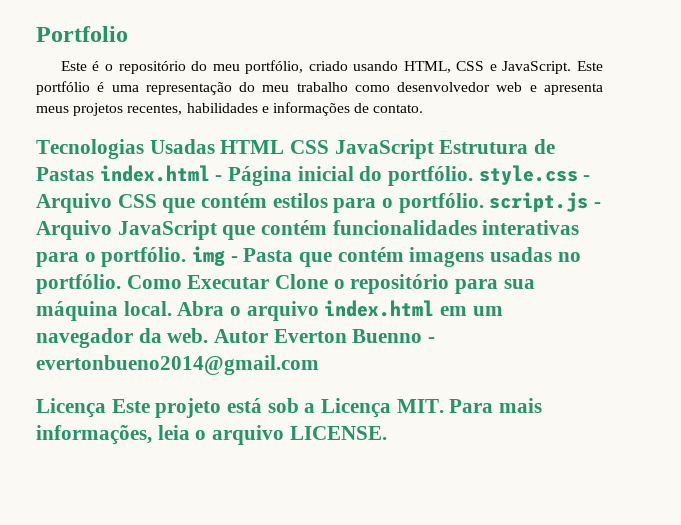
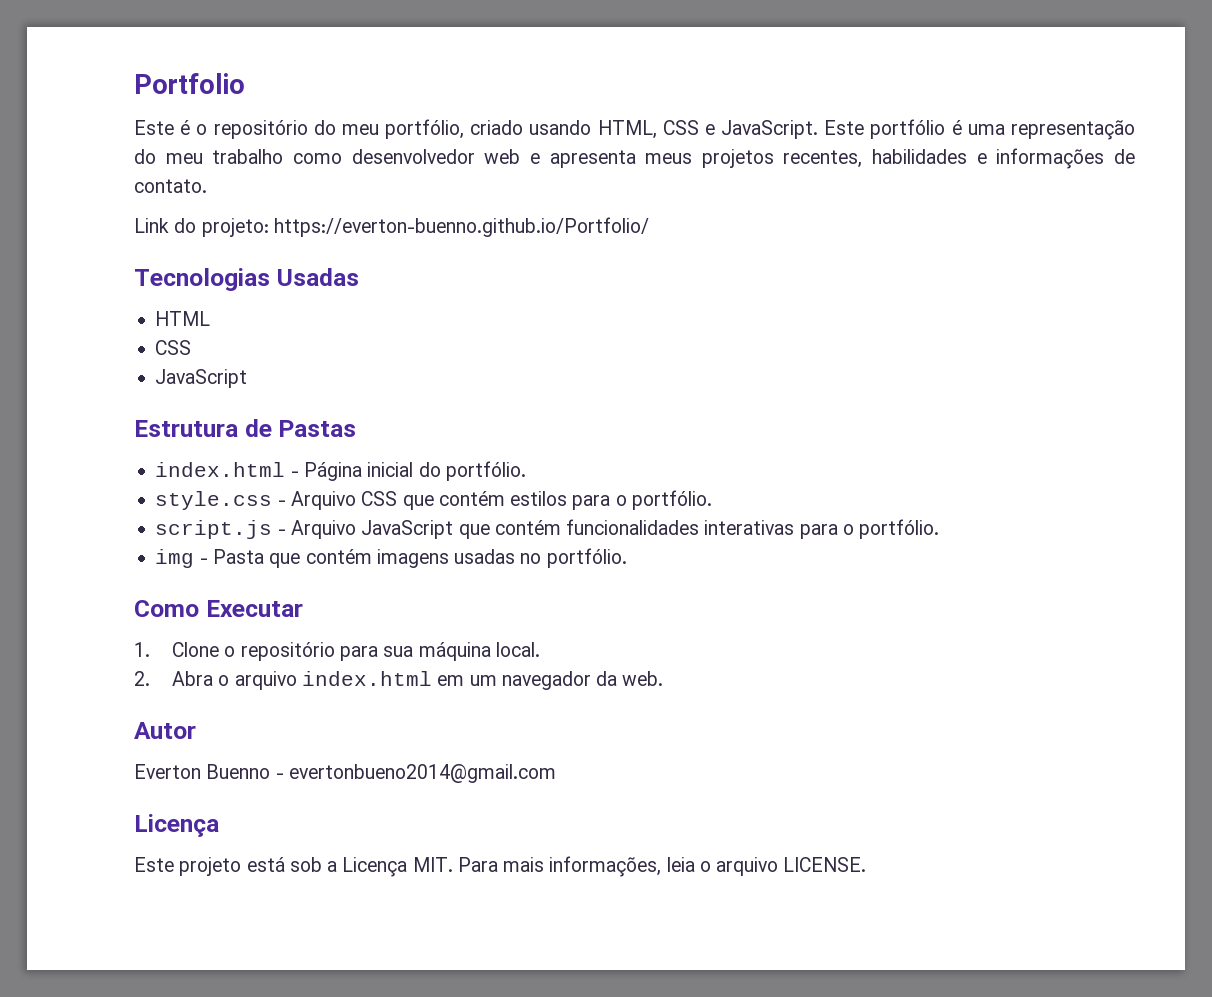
+ Link do projeto: https://everton-buenno.github.io/Portfolio/
- Tecnologias Usadas HTML CSS JavaScript Estrutura de Pastas index.html - Página inicial do portfólio. style.css - Arquivo CSS que contém estilos para o portfólio. script.js - Arquivo JavaScript que contém funcionalidades interativas para o portfólio. img - Pasta que contém imagens usadas no portfólio. Como Executar Clone o repositório para sua máquina local. Abra o arquivo index.html em um navegador da web. Autor Everton Buenno - evertonbueno2014@gmail.com
- Licença Este projeto está sob a Licença MIT. Para mais informações, leia o arquivo LICENSE.
+ Tecnologias Usadas
+ HTML
+ CSS
+ JavaScript
+ Estrutura de Pastas
+ index.html - Página inicial do portfólio.
+ style.css - Arquivo CSS que contém estilos para o portfólio.
+ script.js - Arquivo JavaScript que contém funcionalidades interativas para o portfólio.
+ img - Pasta que contém imagens usadas no portfólio.
+ Como Executar
+ 1. Clone o repositório para sua máquina local.
+ 2. Abra o arquivo index.html em um navegador da web.
+ Autor
+ Everton Buenno - evertonbueno2014@gmail.com
+ Licença
+ Este projeto está sob a Licença MIT. Para mais informações, leia o arquivo LICENSE.

